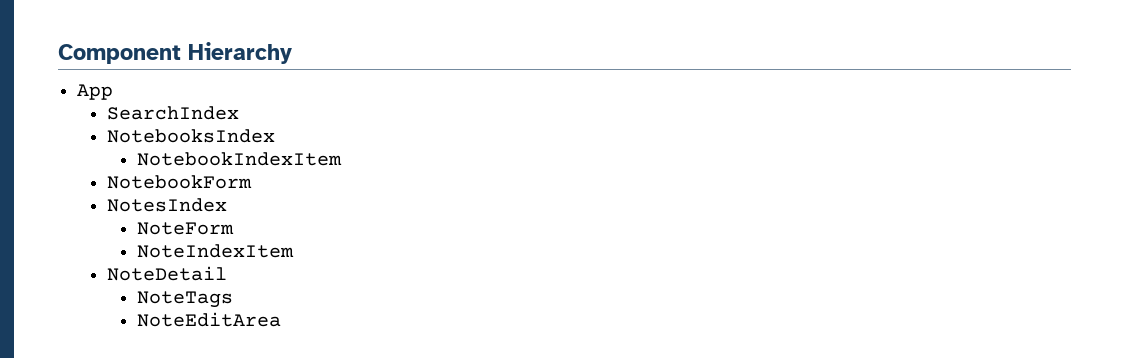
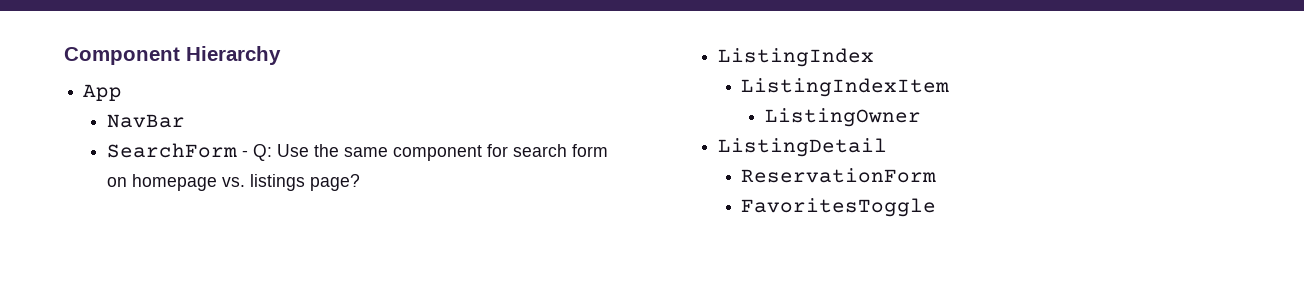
- SearchIndex
- NotebooksIndex
- NotebookIndexItem
- NotebookForm
- NotesIndex
- NoteForm
- NoteIndexItem
- NoteDetail
- NoteTags
- NoteEditArea
+ NavBar
+ SearchForm - Q: Use the same component for search form on homepage vs. listings page?
+ ListingIndex
+ ListingIndexItem
+ ListingOwner
+ ListingDetail
+ ReservationForm
+ FavoritesToggle

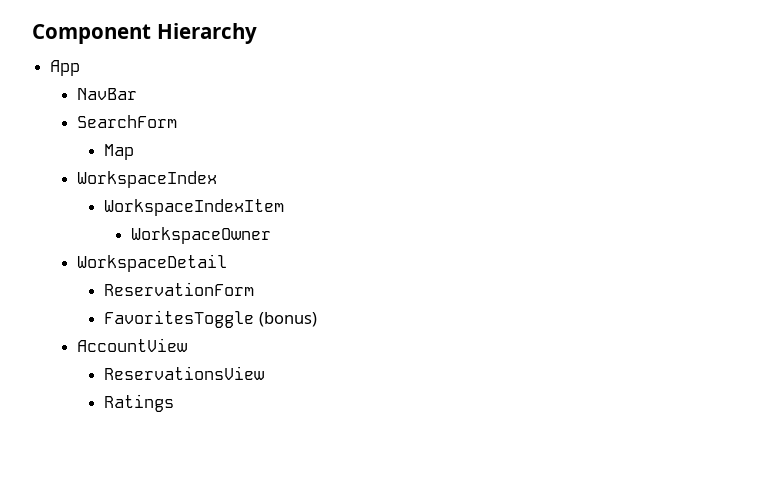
- SearchForm - Q: Use the same component for search form on homepage vs. listings page?
- ListingIndex
- ListingIndexItem
- ListingOwner
- ListingDetail
+ SearchForm
+ Map
+ WorkspaceIndex
+ WorkspaceIndexItem
+ WorkspaceOwner
+ WorkspaceDetail
  ReservationForm
- FavoritesToggle
+ FavoritesToggle (bonus)
+ AccountView
+ ReservationsView
+ Ratings

